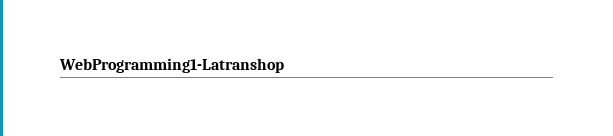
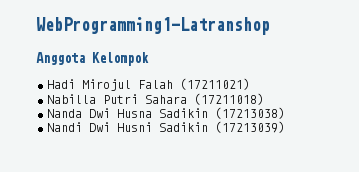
+ Anggota Kelompok
+ Hadi Mirojul Falah (17211021)
+ Nabilla Putri Sahara (17211018)
+ Nanda Dwi Husna Sadikin (17213038)
+ Nandi Dwi Husni Sadikin (17213039)

